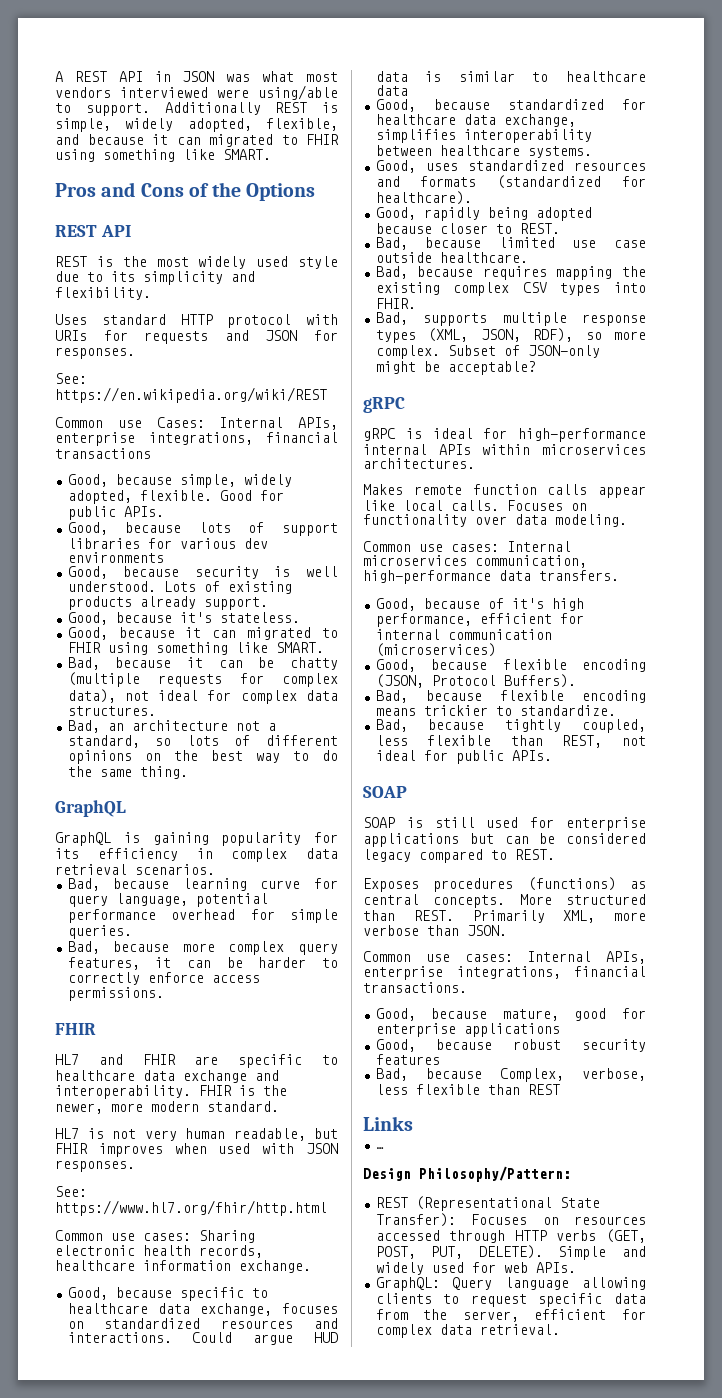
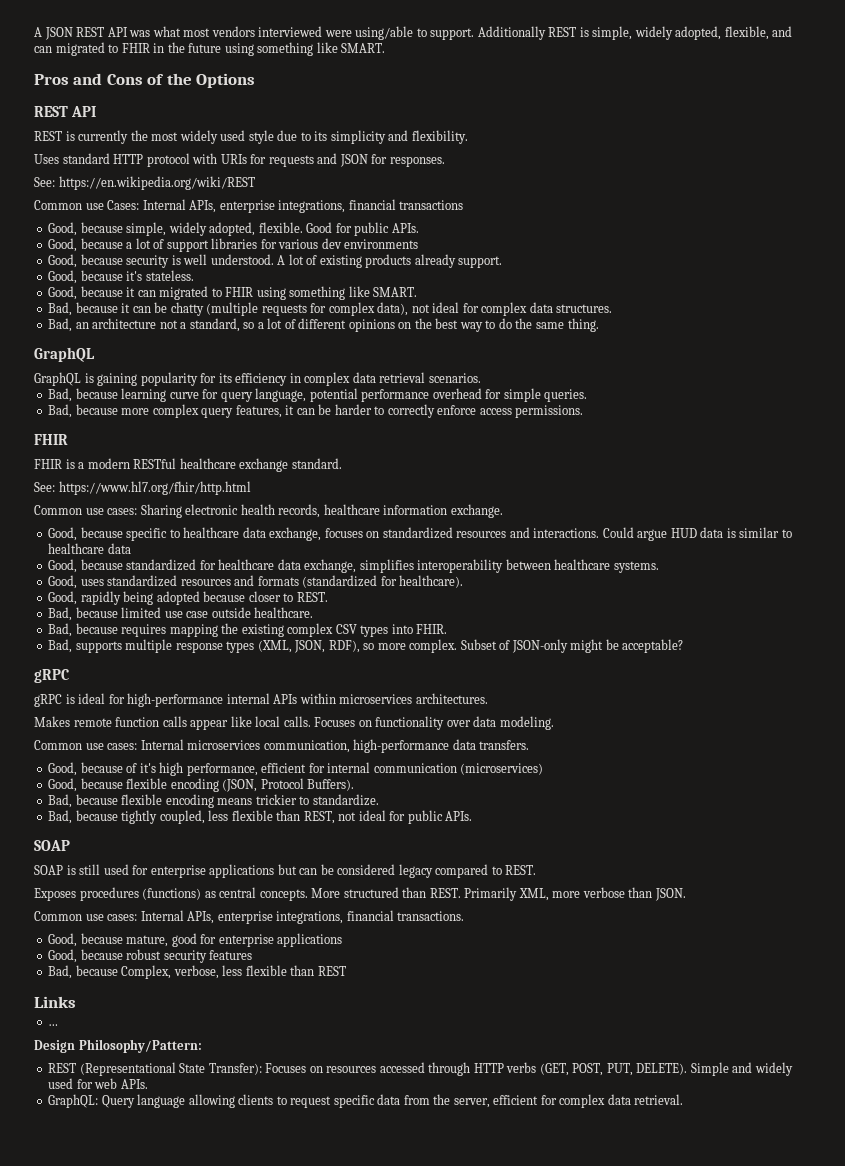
- A REST API in JSON was what most vendors interviewed were using/able to support.
+ A JSON REST API was what most vendors interviewed were using/able to support.
- Additionally REST is simple, widely adopted, flexible, and because it can migrated to FHIR using something like SMART.
+ Additionally REST is simple, widely adopted, flexible, and can migrated to FHIR in the future using something like SMART.
- REST is the most widely used style due to its simplicity and flexibility.
+ REST is currently the most widely used style due to its simplicity and flexibility.
- Good, because lots of support libraries for various dev environments
+ Good, because a lot of support libraries for various dev environments
- Lots of existing products already support.
+ A lot of existing products already support.
- Bad, an architecture not a standard, so lots of different opinions on the best way to do the same thing.
+ Bad, an architecture not a standard, so a lot of different opinions on the best way to do the same thing.
- HL7 and FHIR are specific to healthcare data exchange and interoperability. FHIR is the newer, more modern standard.
- HL7 is not very human readable, but FHIR improves when used with JSON responses.
+ FHIR is a modern RESTful healthcare exchange standard.

